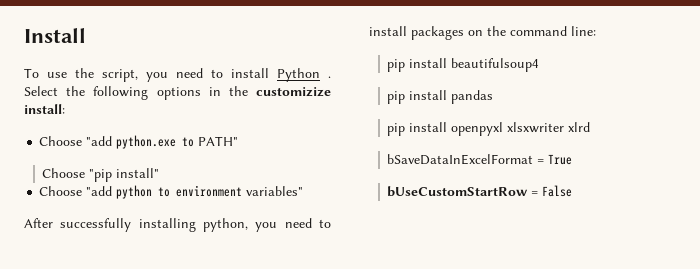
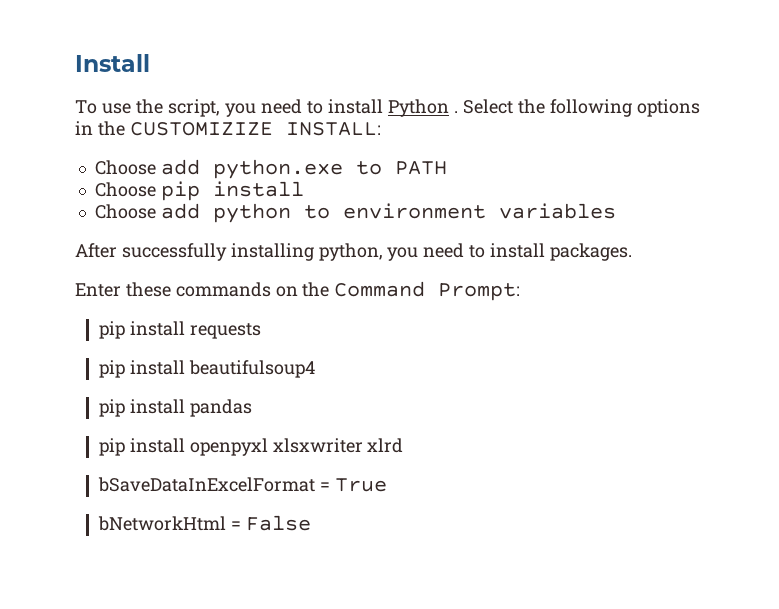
- Select the following options in the customizize install:
- Choose "add python.exe to PATH"
- Choose "pip install"
- Choose "add python to environment variables"
+ Select the following options in the CUSTOMIZIZE INSTALL:
+ Choose add python.exe to PATH
+ Choose pip install
+ Choose add python to environment variables
- After successfully installing python, you need to install packages on the command line:
+ After successfully installing python, you need to install packages.
+ Enter these commands on the Command Prompt:
+ pip install requests
- bUseCustomStartRow = False
+ bNetworkHtml = False

